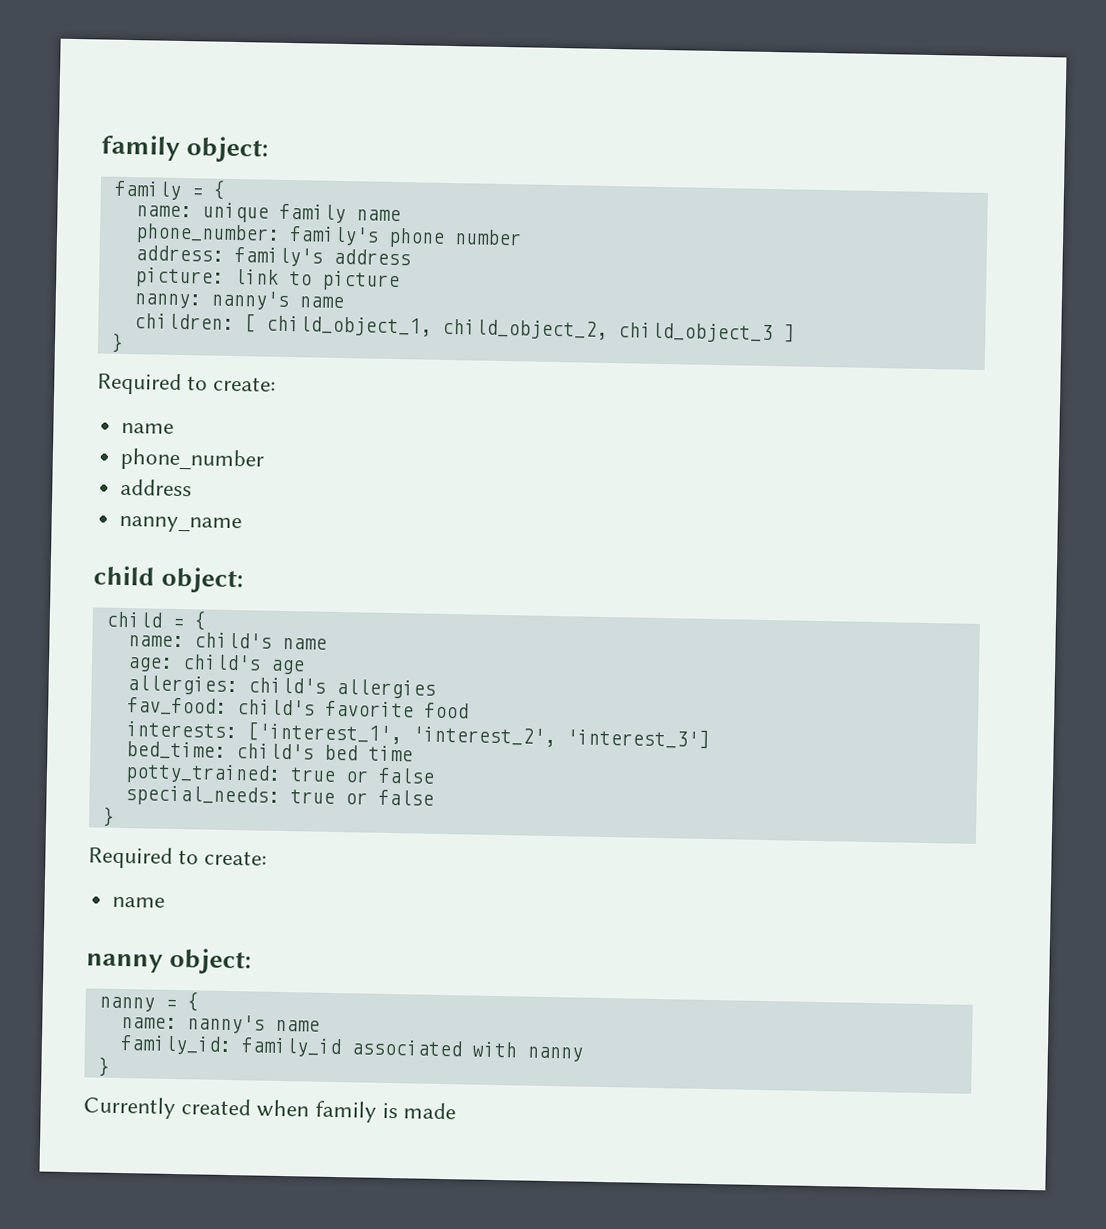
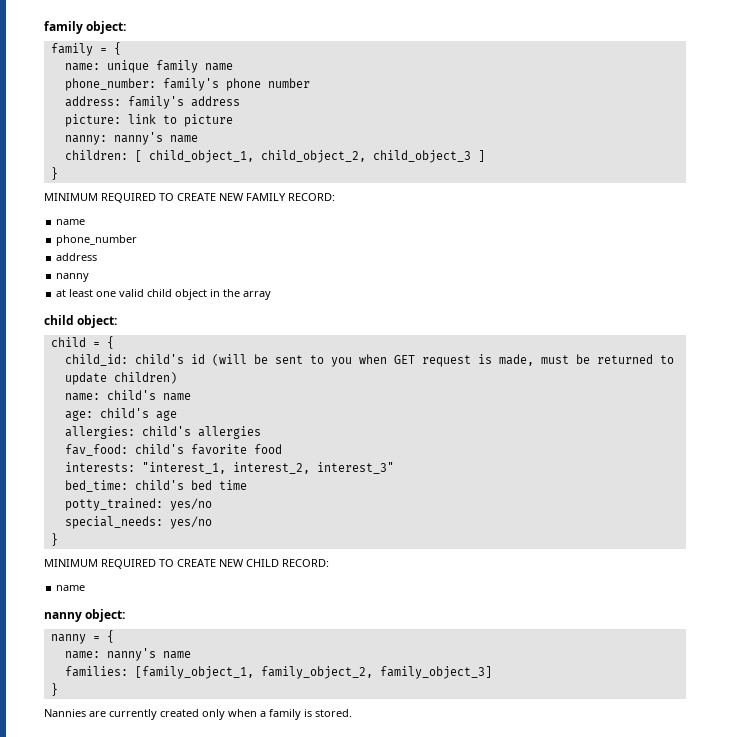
  children: [ child_object_1, child_object_2, child_object_3 ]
  }
- Required to create:
+ MINIMUM REQUIRED TO CREATE NEW FAMILY RECORD:
  name
  phone_number
  address
- nanny_name
+ nanny
+ at least one valid child object in the array
+ child_id: child's id (will be sent to you when GET request is made, must be returned to update children)
- interests: ['interest_1', 'interest_2', 'interest_3']
+ interests: "interest_1, interest_2, interest_3"
- potty_trained: true or false
- special_needs: true or false
+ potty_trained: yes/no
+ special_needs: yes/no
  }
- Required to create:
+ MINIMUM REQUIRED TO CREATE NEW CHILD RECORD:
- family_id: family_id associated with nanny
+ families: [family_object_1, family_object_2, family_object_3]
  }
- Currently created when family is made
+ Nannies are currently created only when a family is stored.

